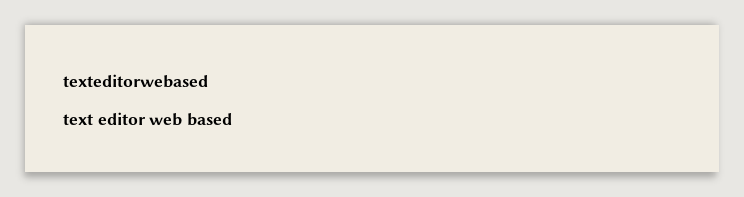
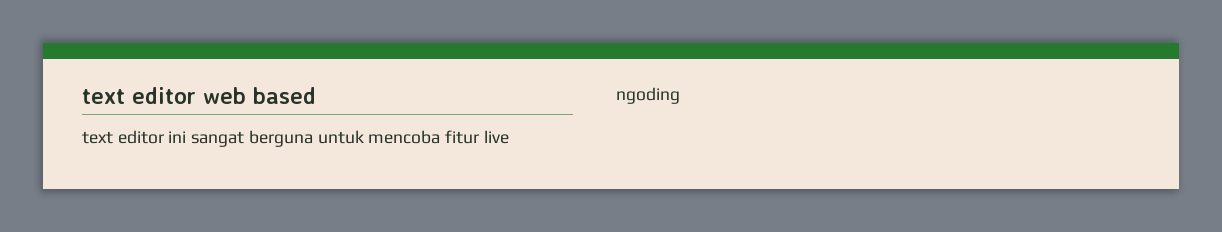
- texteditorwebased
+ text editor ini sangat berguna untuk mencoba fitur live ngoding

